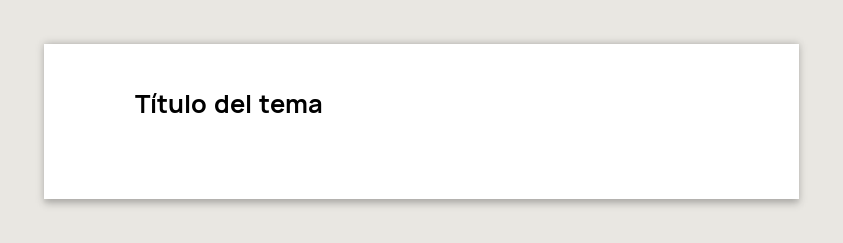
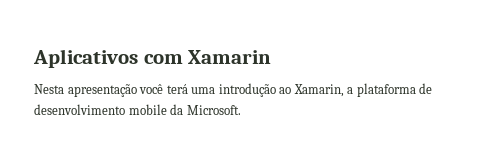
- Título del tema
+ Aplicativos com Xamarin
+ Nesta apresentação você terá uma introdução ao Xamarin, a plataforma de desenvolvimento mobile da Microsoft.

